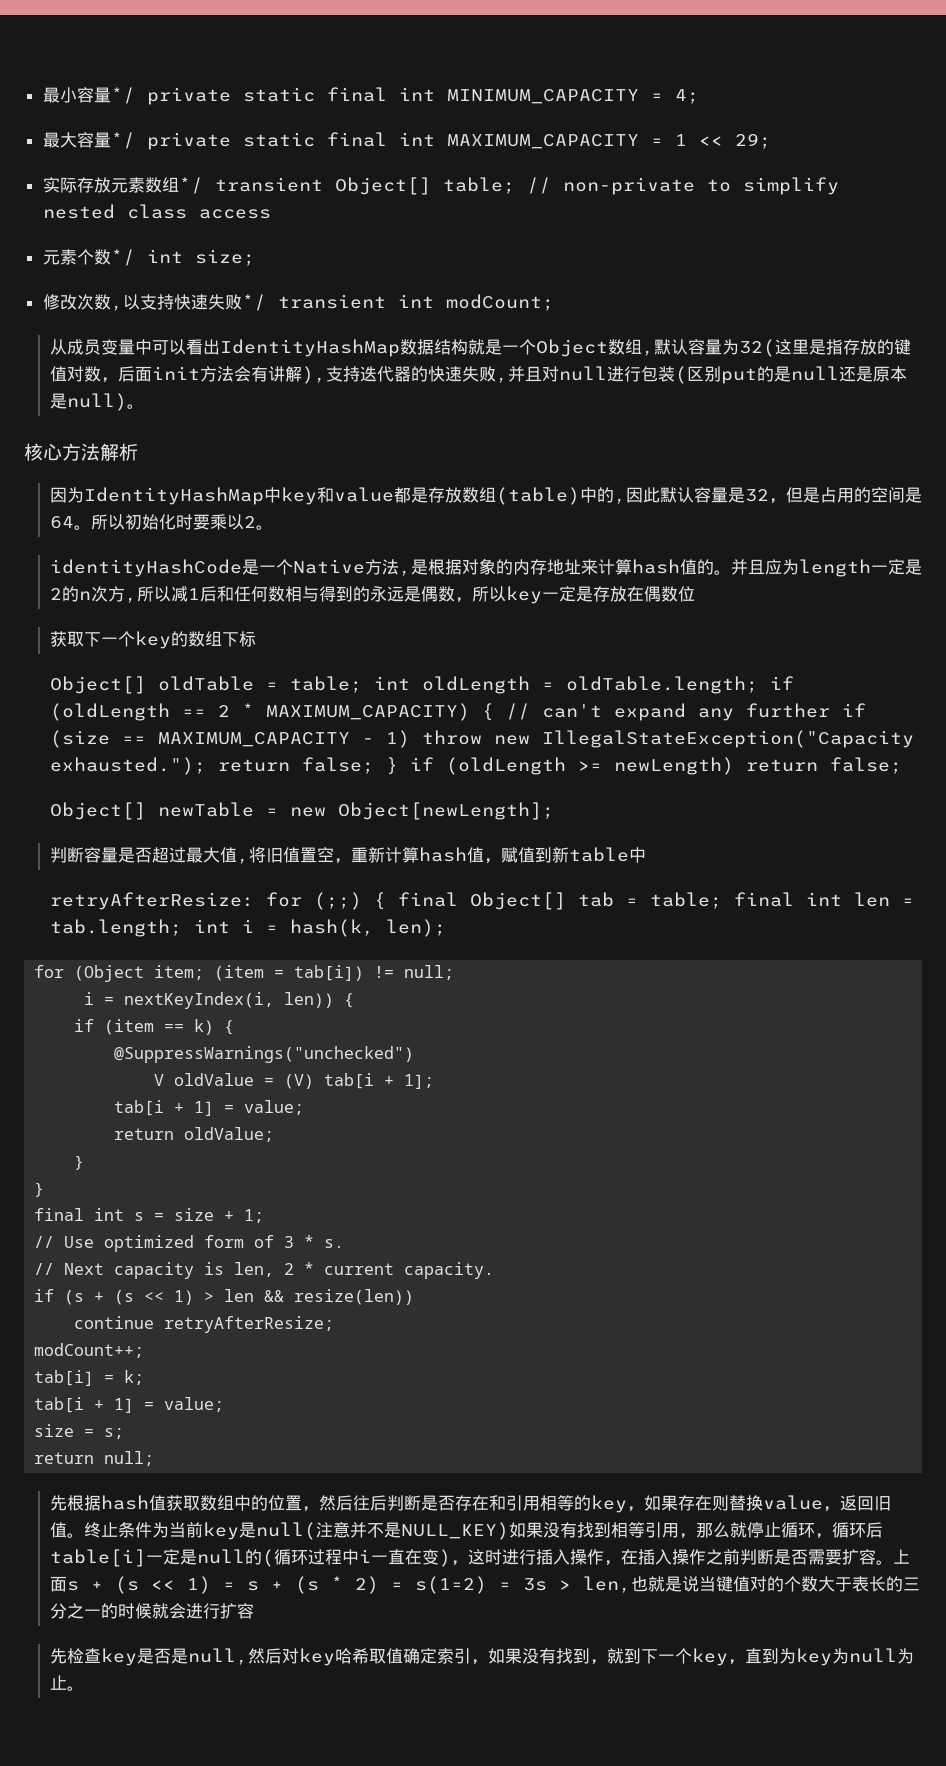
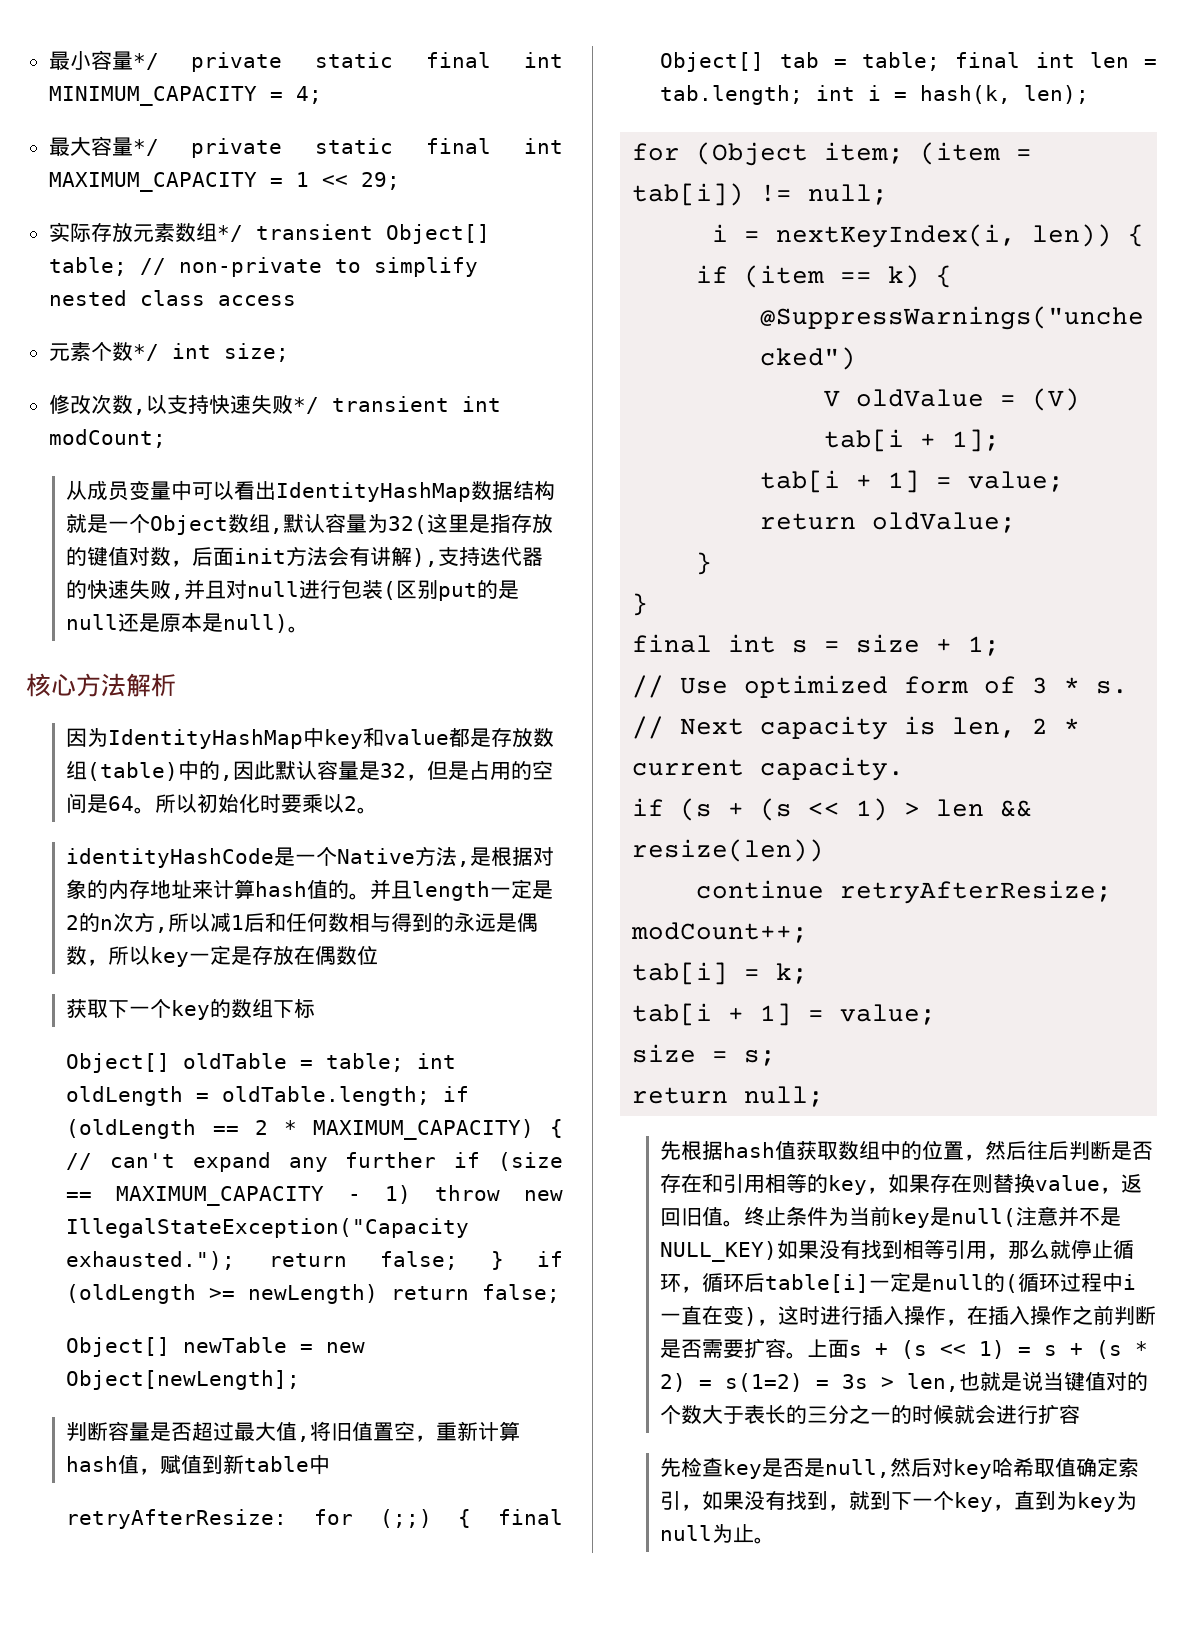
- 并且应为length一定是2的n次方,所以减1后和任何数相与得到的永远是偶数，所以key一定是存放在偶数位
+ 并且length一定是2的n次方,所以减1后和任何数相与得到的永远是偶数，所以key一定是存放在偶数位

